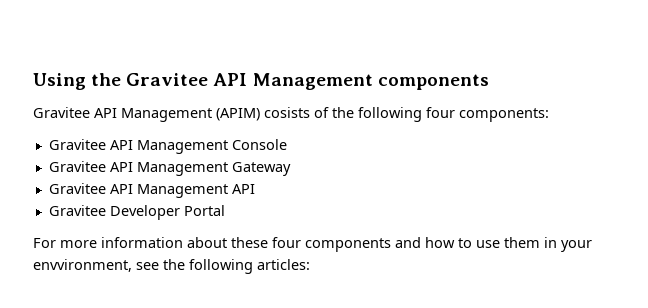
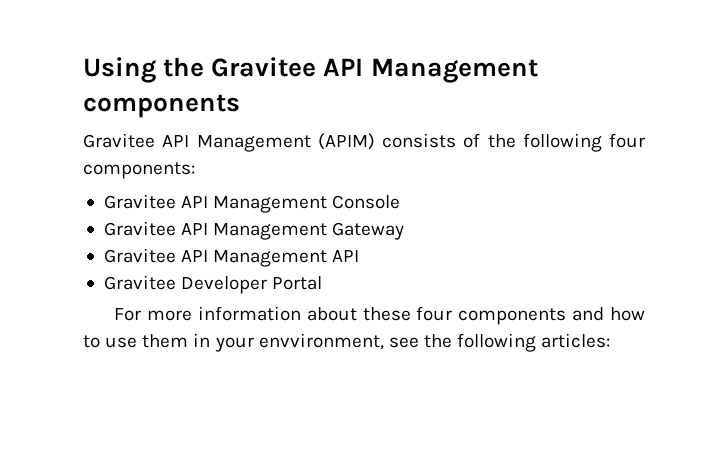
- Gravitee API Management (APIM) cosists of the following four components:
+ Gravitee API Management (APIM) consists of the following four components:

